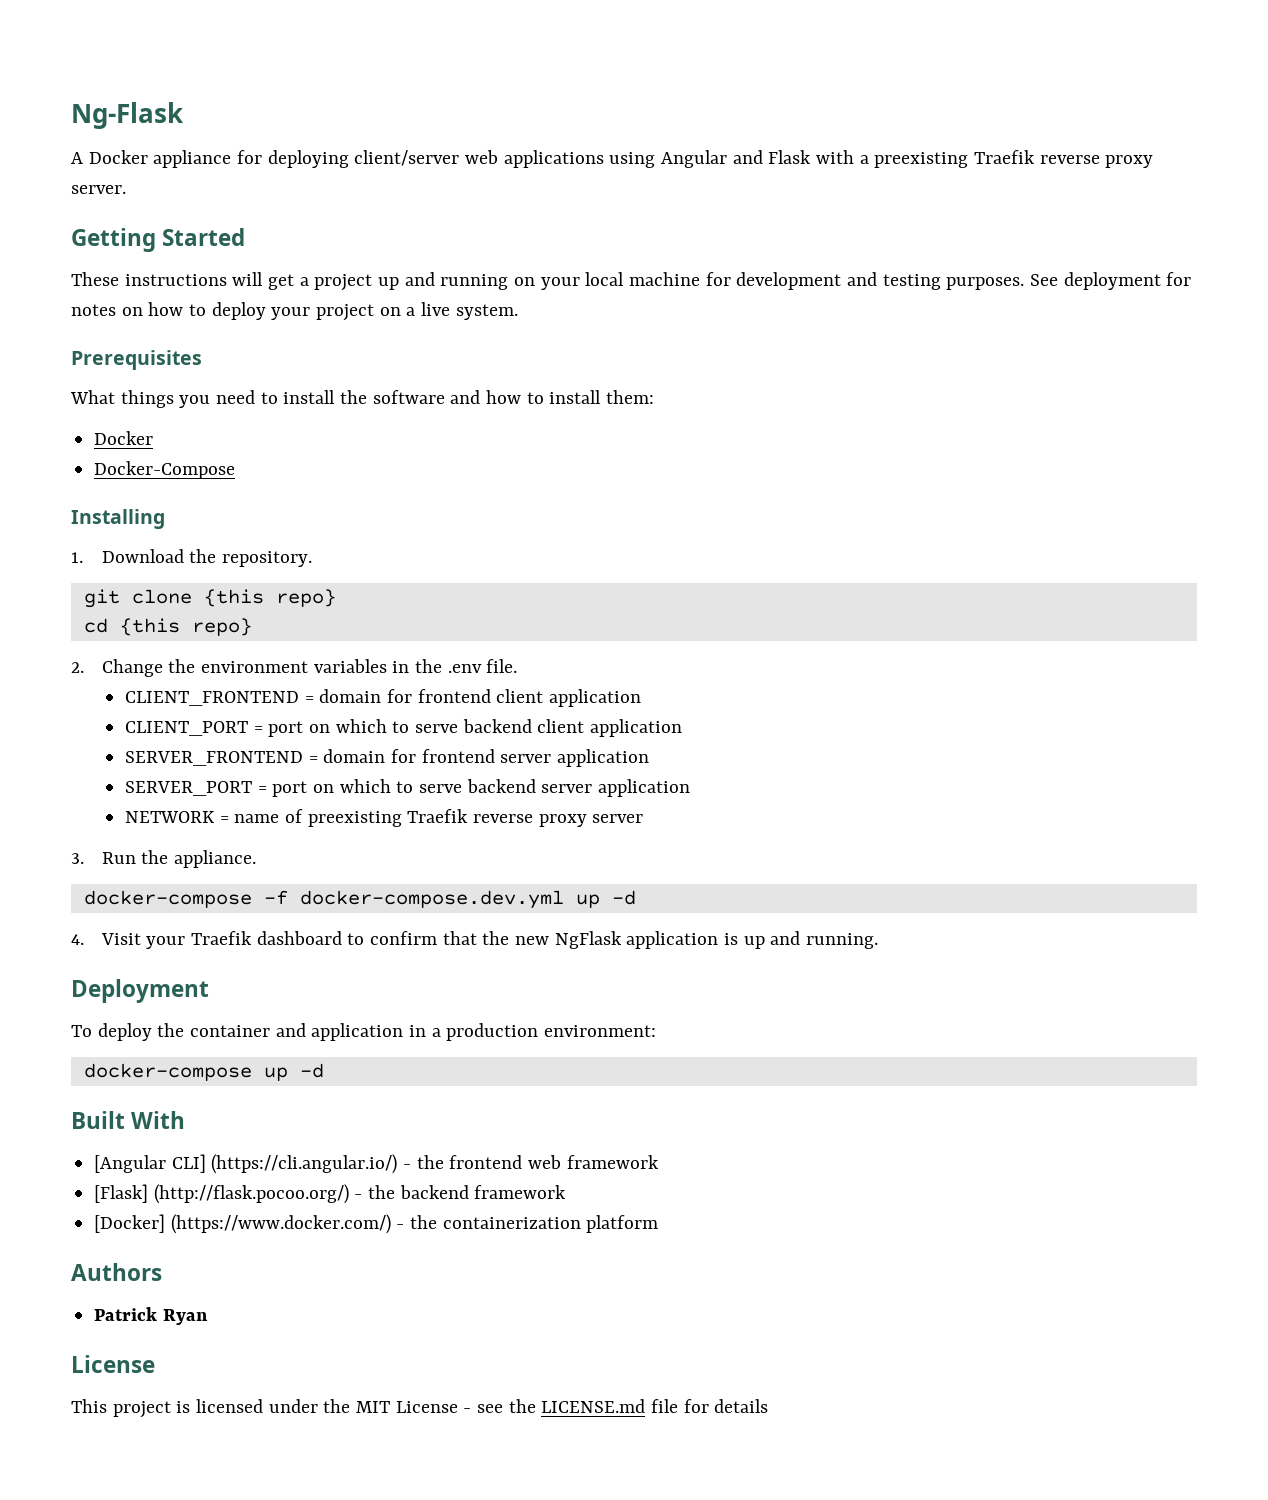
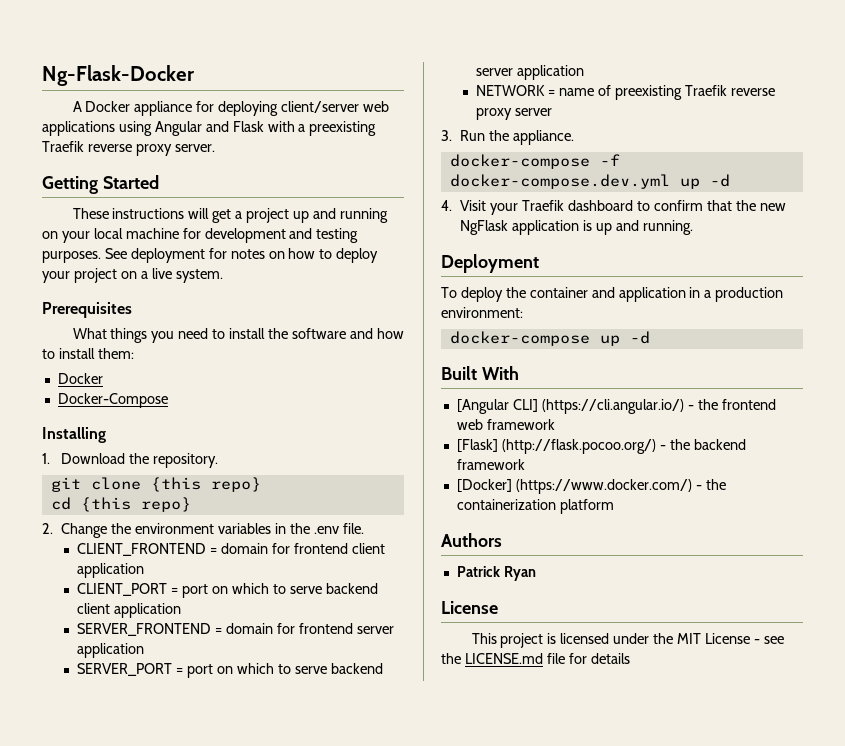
- Ng-Flask
+ Ng-Flask-Docker

